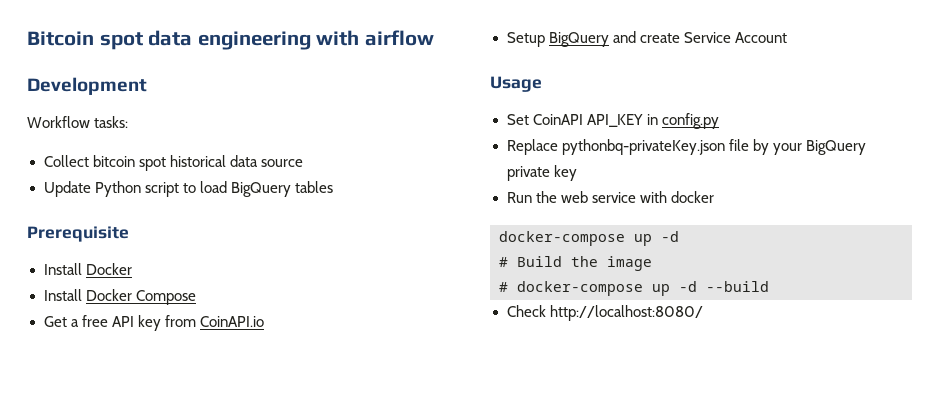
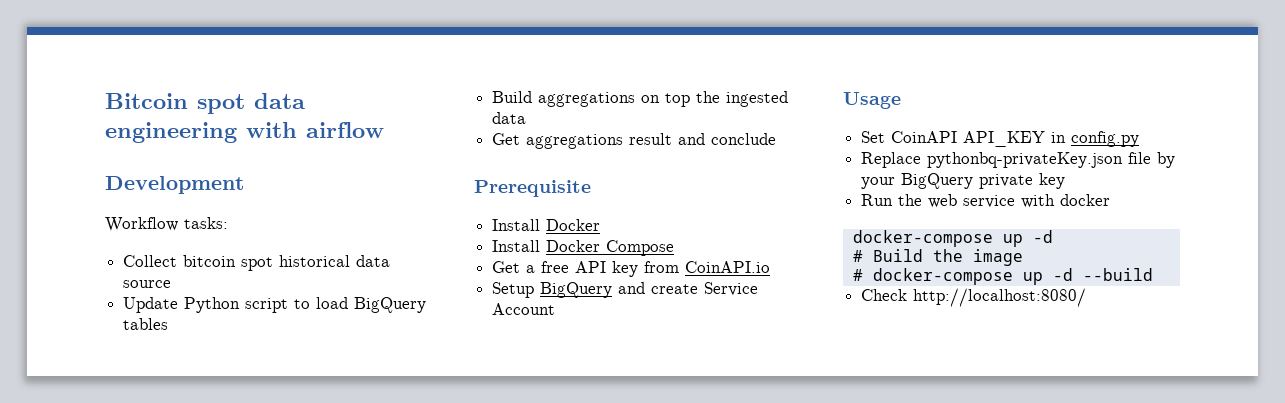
+ Build aggregations on top the ingested data
+ Get aggregations result and conclude

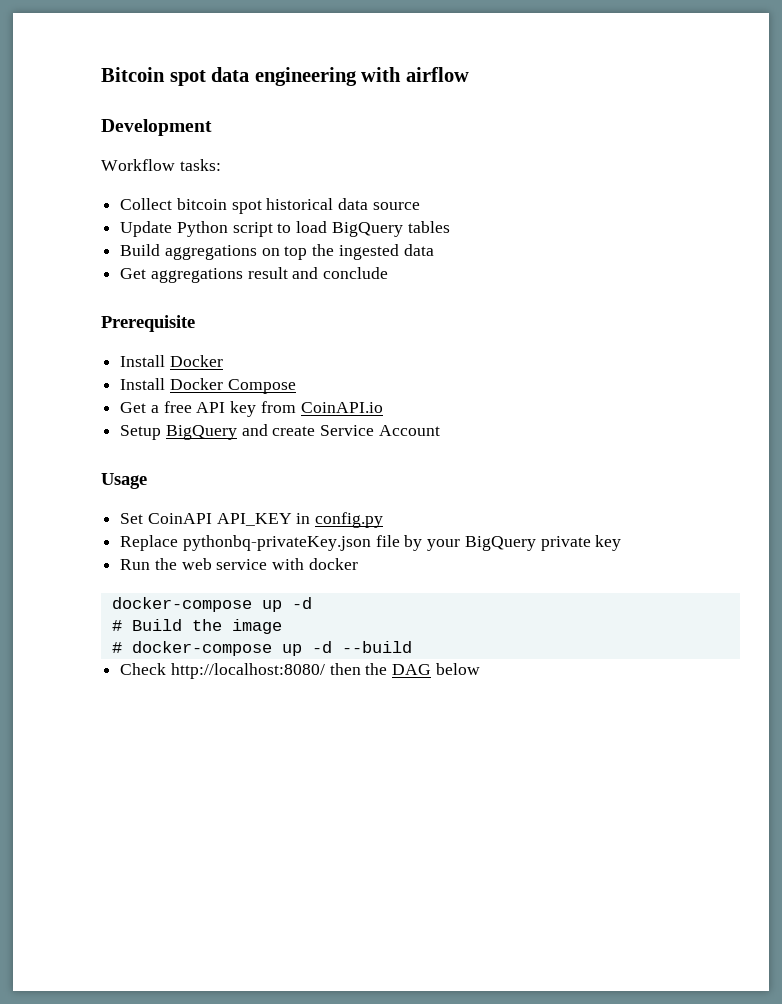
- Check http://localhost:8080/
+ Check http://localhost:8080/ then the DAG below

